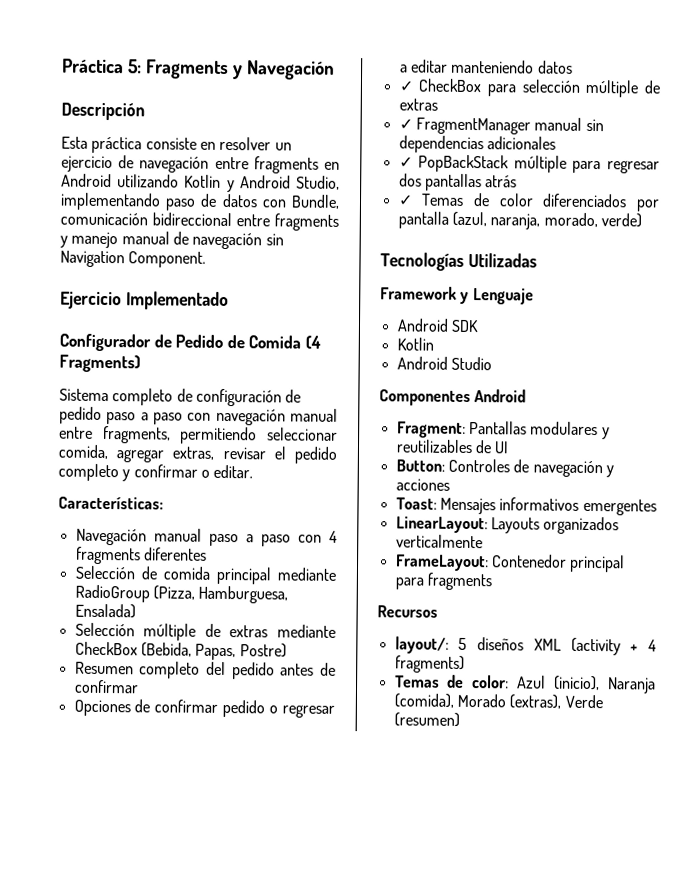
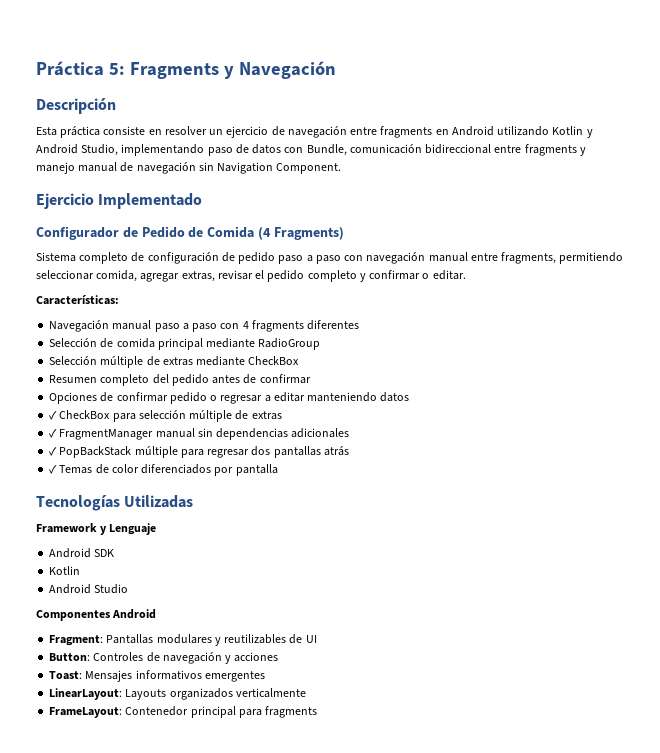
- Selección de comida principal mediante RadioGroup (Pizza, Hamburguesa, Ensalada)
+ Selección de comida principal mediante RadioGroup
- Selección múltiple de extras mediante CheckBox (Bebida, Papas, Postre)
+ Selección múltiple de extras mediante CheckBox
- ✓ Temas de color diferenciados por pantalla (azul, naranja, morado, verde)
+ ✓ Temas de color diferenciados por pantalla
- Recursos
- layout/: 5 diseños XML (activity + 4 fragments)
- Temas de color: Azul (inicio), Naranja (comida), Morado (extras), Verde (resumen)

